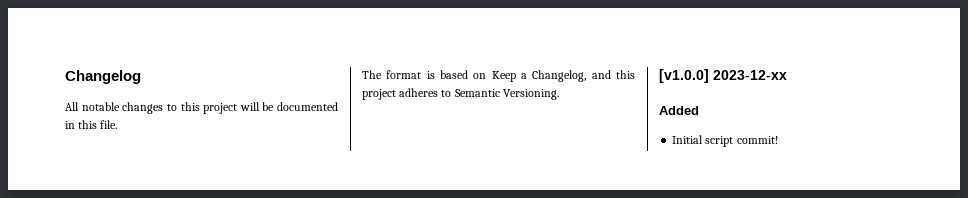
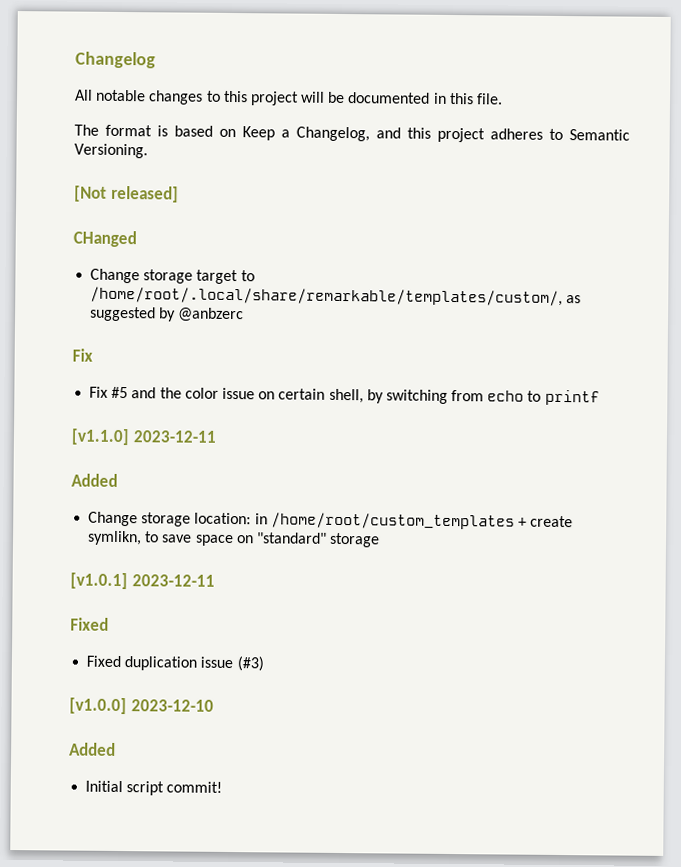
+ [Not released]
+ CHanged
+ Change storage target to /home/root/.local/share/remarkable/templates/custom/, as suggested by @anbzerc
+ Fix
+ Fix #5 and the color issue on certain shell, by switching from echo to printf
+ [v1.1.0] 2023-12-11
+ Added
+ Change storage location: in /home/root/custom_templates + create symlikn, to save space on "standard" storage
+ [v1.0.1] 2023-12-11
+ Fixed
+ Fixed duplication issue (#3)
- [v1.0.0] 2023-12-xx
+ [v1.0.0] 2023-12-10

